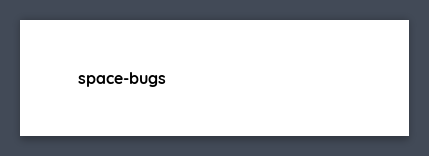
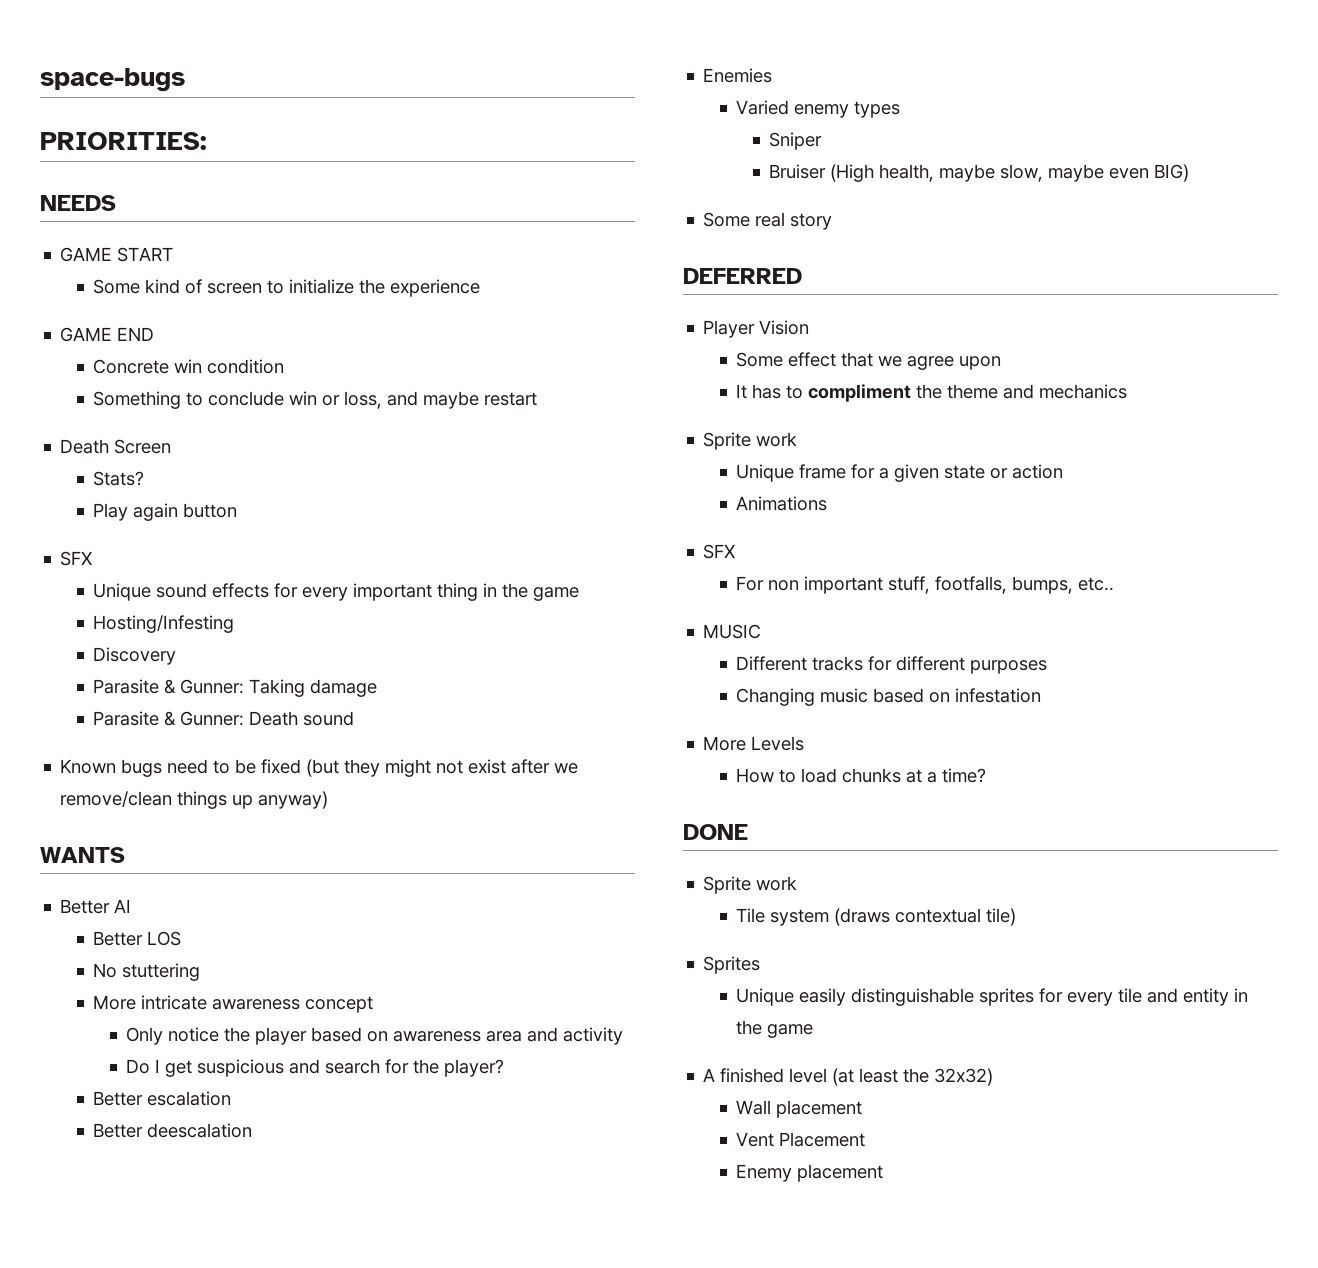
+ PRIORITIES:
+ NEEDS
+ GAME START
+ Some kind of screen to initialize the experience
+ GAME END
+ Concrete win condition
+ Something to conclude win or loss, and maybe restart
+ Death Screen
+ Stats?
+ Play again button
+ SFX
+ Unique sound effects for every important thing in the game
+ Hosting/Infesting
+ Discovery
+ Parasite & Gunner: Taking damage
+ Parasite & Gunner: Death sound
+ Known bugs need to be fixed (but they might not exist after we remove/clean things up anyway)
+ WANTS
+ Better AI
+ Better LOS
+ No stuttering
+ More intricate awareness concept
+ Only notice the player based on awareness area and activity
+ Do I get suspicious and search for the player?
+ Better escalation
+ Better deescalation
+ Enemies
+ Varied enemy types
+ Sniper
+ Bruiser (High health, maybe slow, maybe even BIG)
+ Some real story
+ DEFERRED
+ Player Vision
+ Some effect that we agree upon
+ It has to compliment the theme and mechanics
+ Sprite work
+ Unique frame for a given state or action
+ Animations
+ SFX
+ For non important stuff, footfalls, bumps, etc..
+ MUSIC
+ Different tracks for different purposes
+ Changing music based on infestation
+ More Levels
+ How to load chunks at a time?
+ DONE
+ Sprite work
+ Tile system (draws contextual tile)
+ Sprites
+ Unique easily distinguishable sprites for every tile and entity in the game
+ A finished level (at least the 32x32)
+ Wall placement
+ Vent Placement
+ Enemy placement

